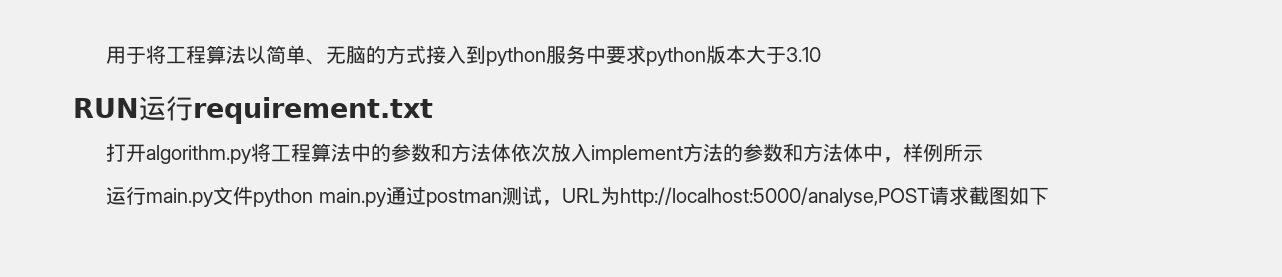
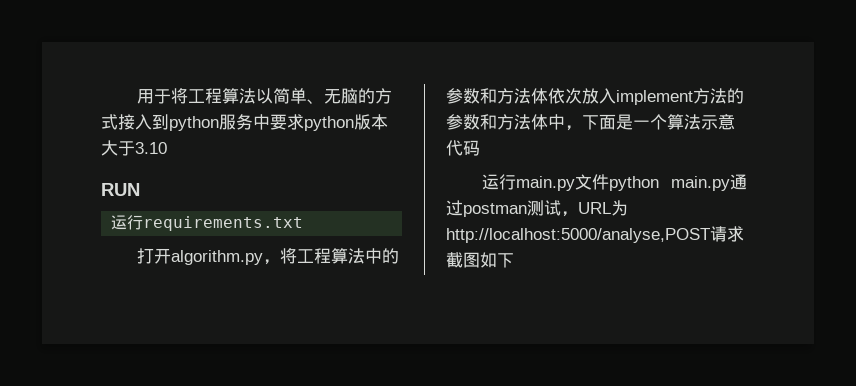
- RUN运行requirement.txt
+ RUN
+ 运行requirements.txt
- 打开algorithm.py将工程算法中的参数和方法体依次放入implement方法的参数和方法体中，样例所示
+ 打开algorithm.py，将工程算法中的参数和方法体依次放入implement方法的参数和方法体中，下面是一个算法示意代码

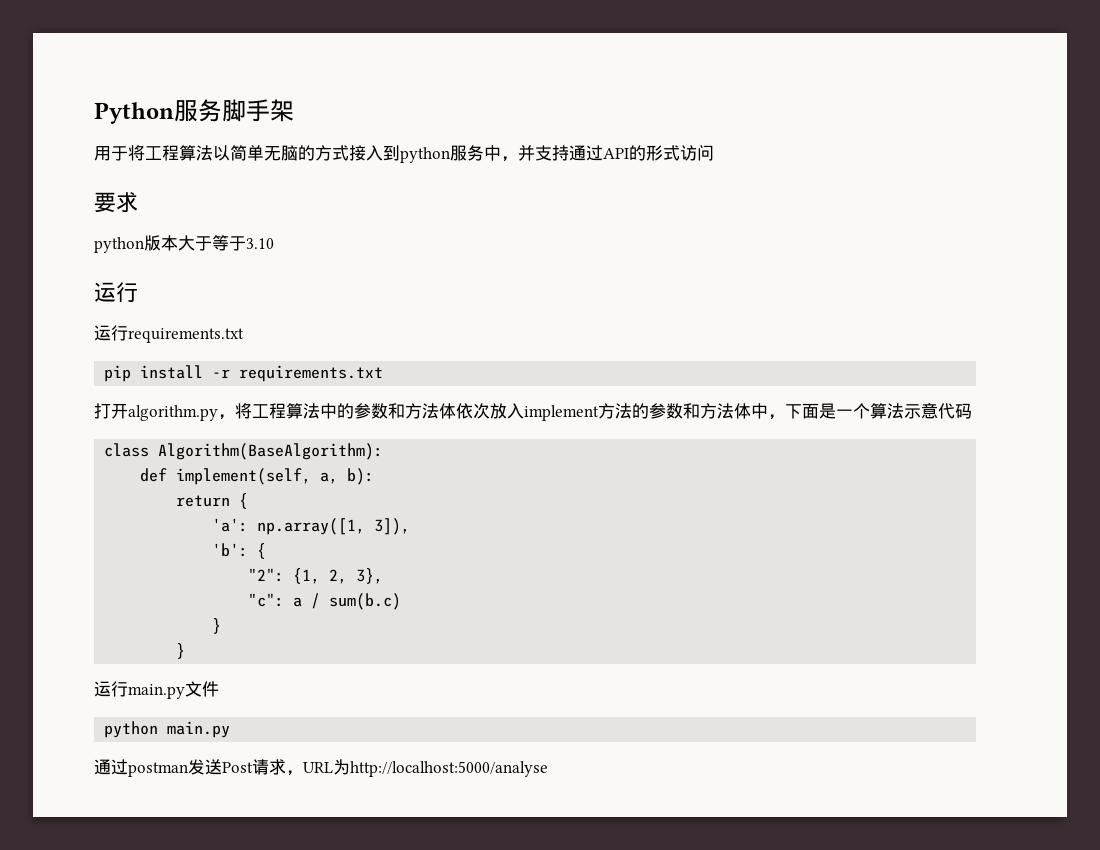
+ Python服务脚手架
- 用于将工程算法以简单、无脑的方式接入到python服务中要求python版本大于3.10
- RUN
+ 用于将工程算法以简单无脑的方式接入到python服务中，并支持通过API的形式访问
+ 要求
+ python版本大于等于3.10
+ 运行
  运行requirements.txt
+ pip install -r requirements.txt
+ class Algorithm(BaseAlgorithm):
+ def implement(self, a, b):
+ return {
+ 'a': np.array([1, 3]),
+ 'b': {
+ "2": {1, 2, 3},
+ "c": a / sum(b.c)
+ }
+ }
- 运行main.py文件python main.py通过postman测试，URL为http://localhost:5000/analyse,POST请求截图如下
+ 运行main.py文件
+ python main.py
+ 通过postman发送Post请求，URL为http://localhost:5000/analyse

